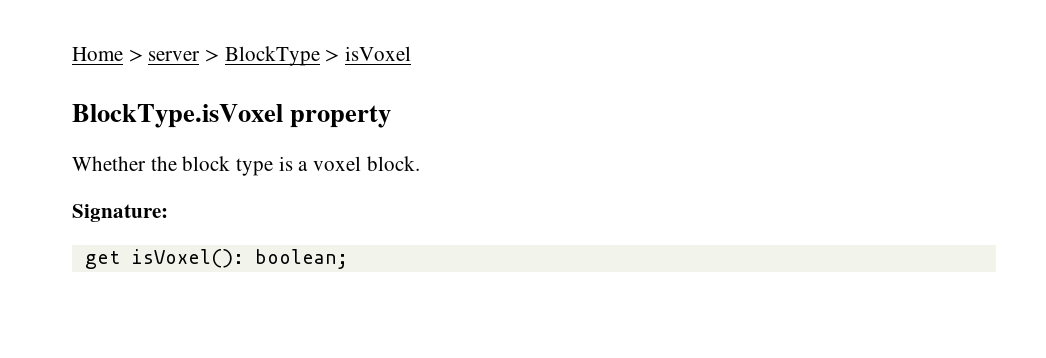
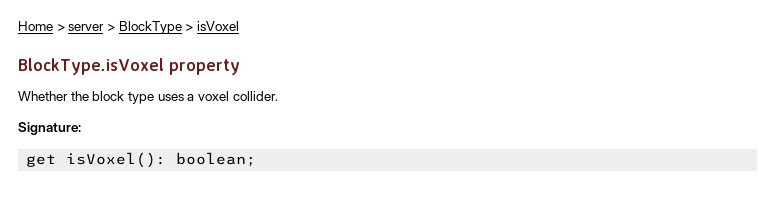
- Whether the block type is a voxel block.
+ Whether the block type uses a voxel collider.

